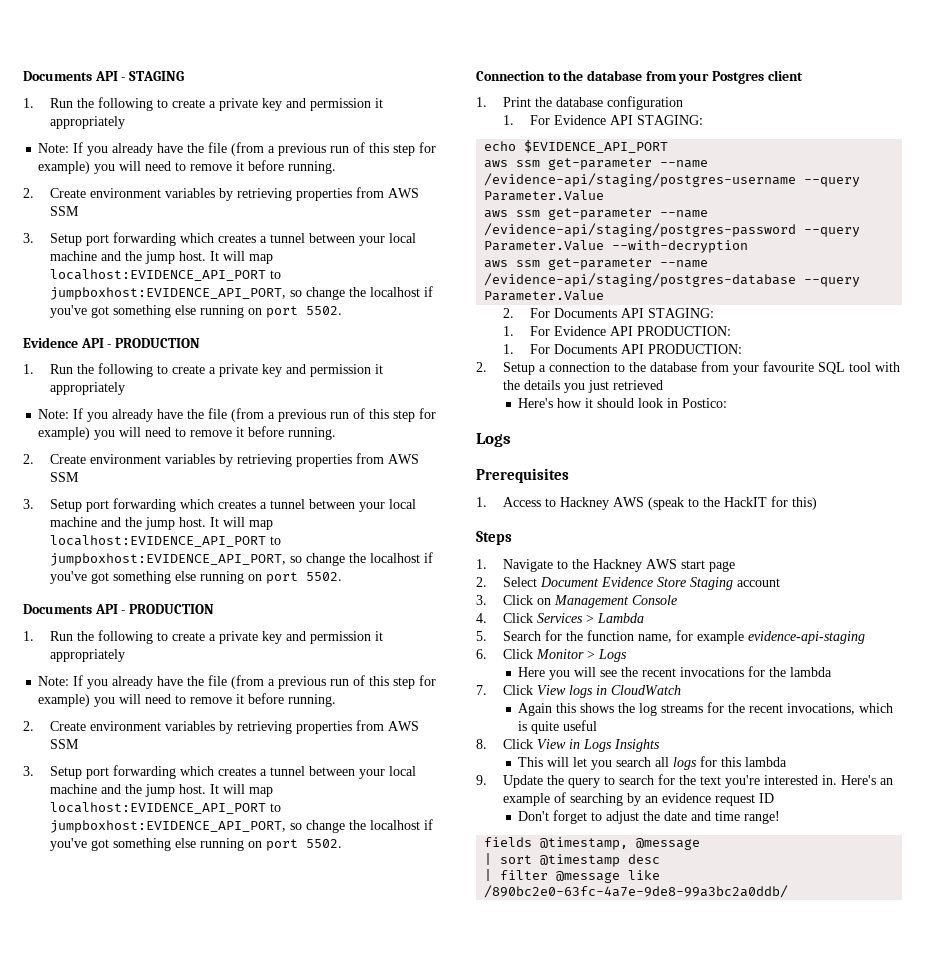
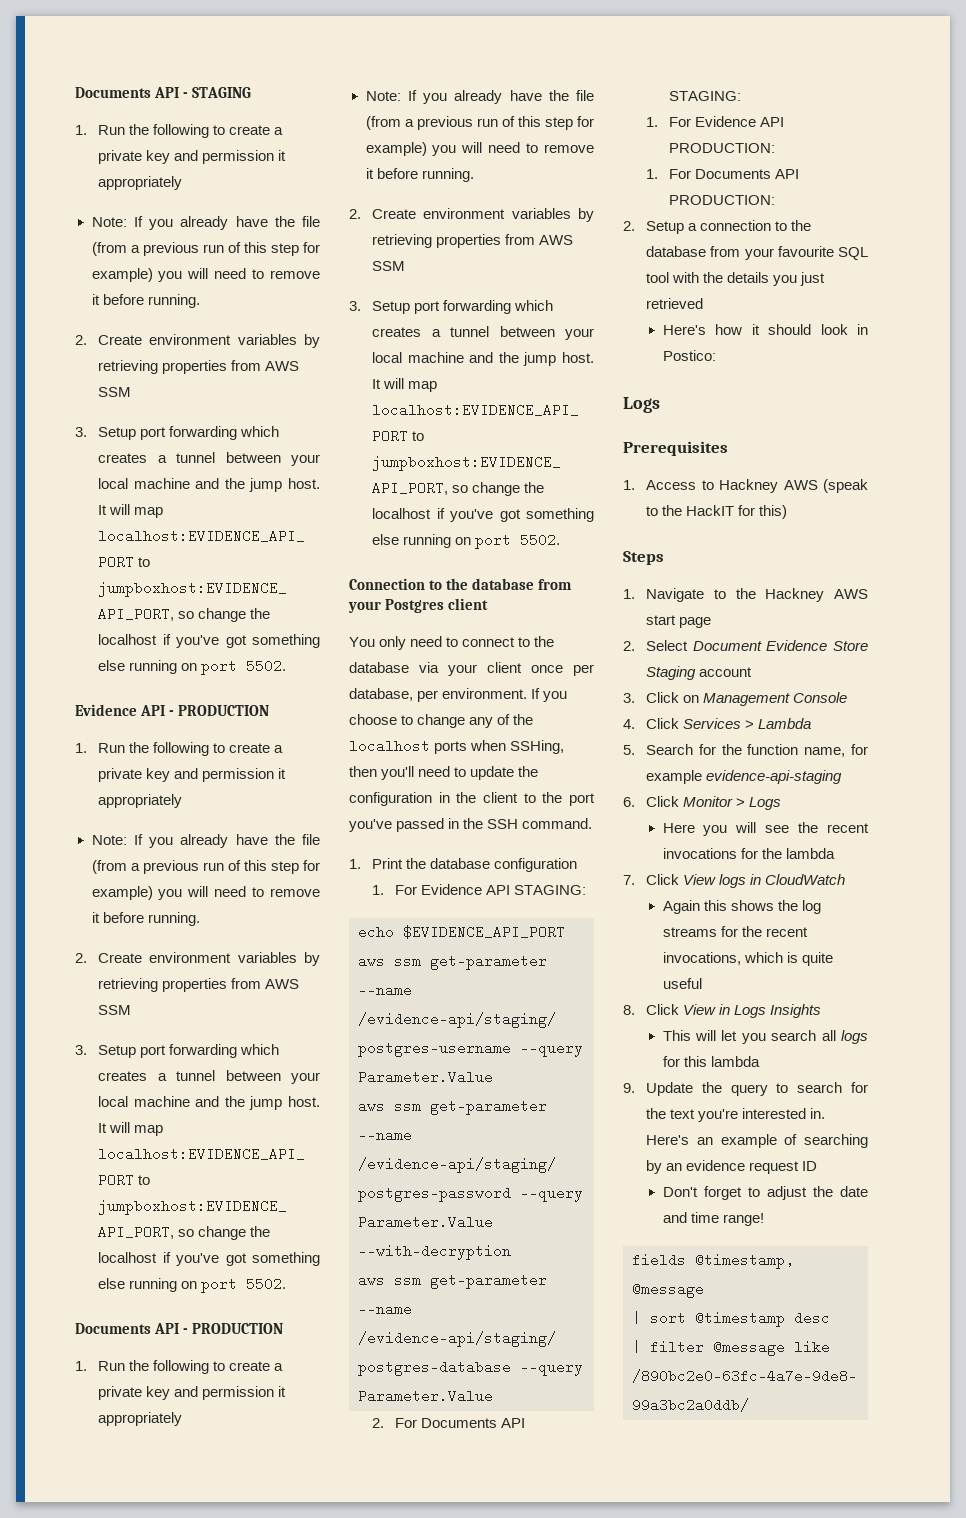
+ You only need to connect to the database via your client once per database, per environment. If you choose to change any of the localhost ports when SSHing, then you'll need to update the configuration in the client to the port you've passed in the SSH command.

